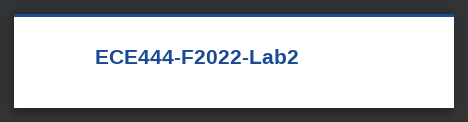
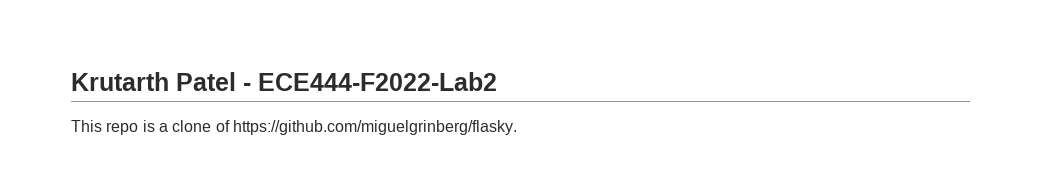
- ECE444-F2022-Lab2
+ Krutarth Patel - ECE444-F2022-Lab2
+ This repo is a clone of https://github.com/miguelgrinberg/flasky.

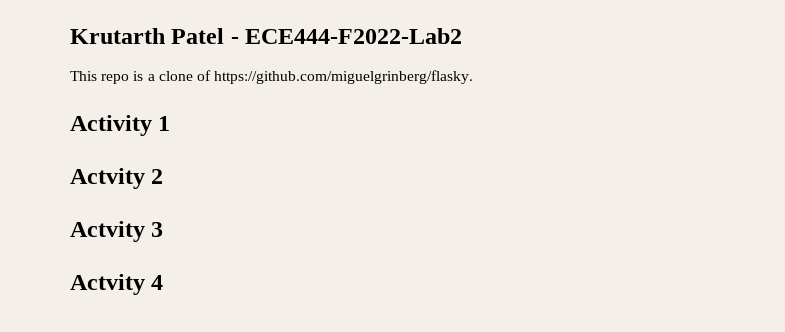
+ Activity 1
+ Actvity 2
+ Actvity 3
+ Actvity 4

